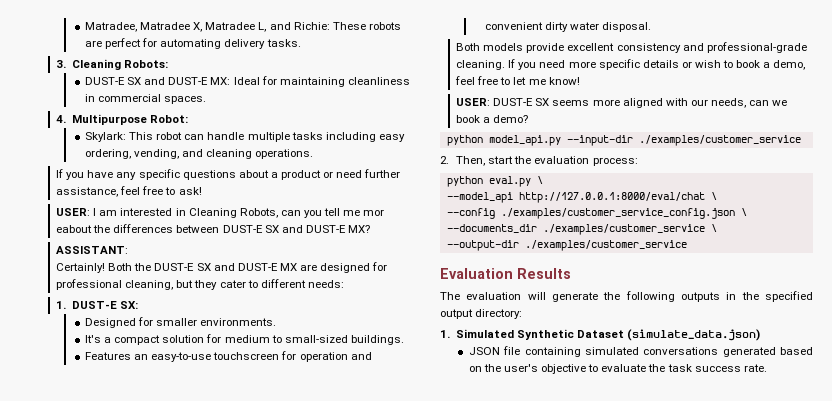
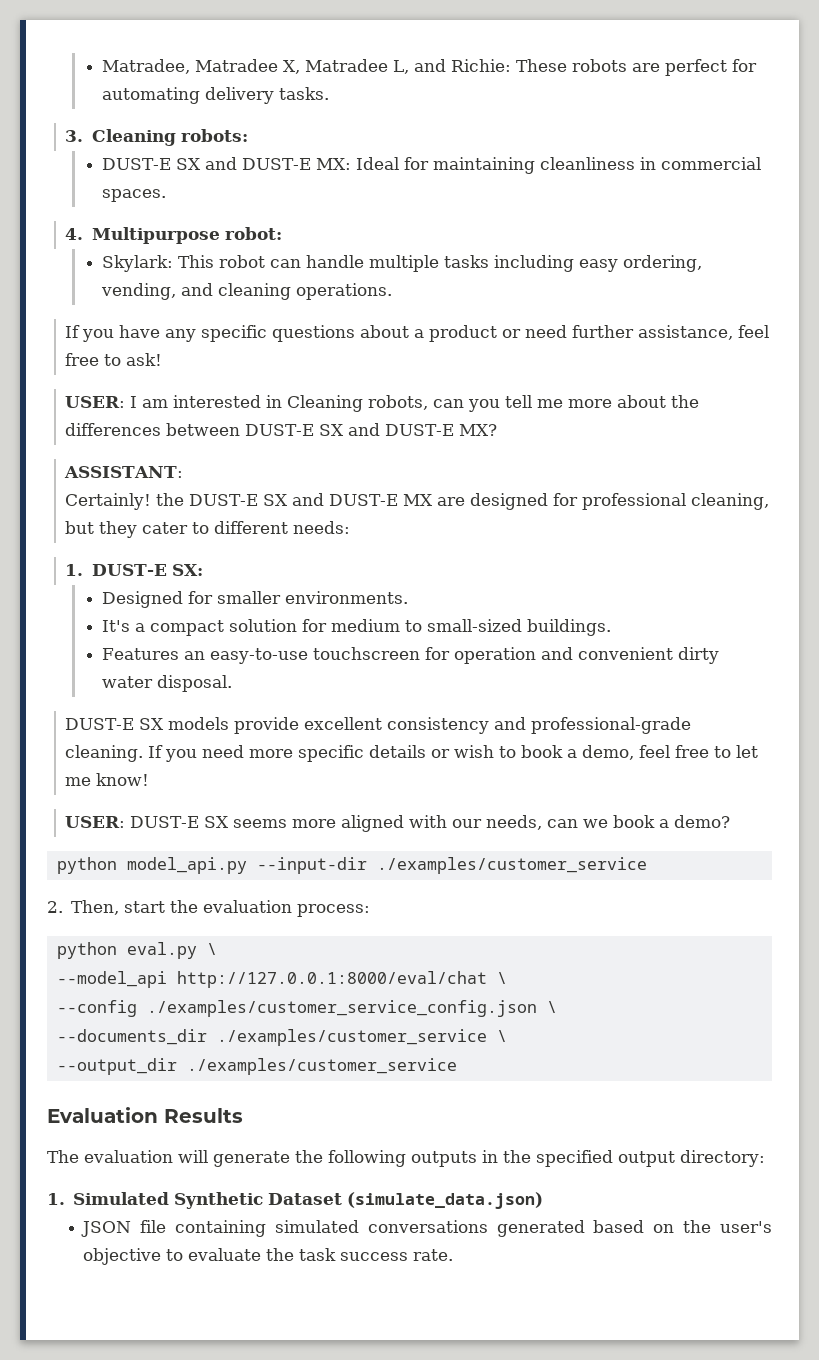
- 3. Cleaning Robots:
+ 3. Cleaning robots:
- 4. Multipurpose Robot:
+ 4. Multipurpose robot:
- USER: I am interested in Cleaning Robots, can you tell me mor eabout the differences between DUST-E SX and DUST-E MX?
+ USER: I am interested in Cleaning robots, can you tell me more about the differences between DUST-E SX and DUST-E MX?
- Certainly! Both the DUST-E SX and DUST-E MX are designed for professional cleaning, but they cater to different needs:
+ Certainly! the DUST-E SX and DUST-E MX are designed for professional cleaning, but they cater to different needs:
- Both models provide excellent consistency and professional-grade cleaning.
+ DUST-E SX models provide excellent consistency and professional-grade cleaning.
- --output-dir ./examples/customer_service
+ --output_dir ./examples/customer_service

